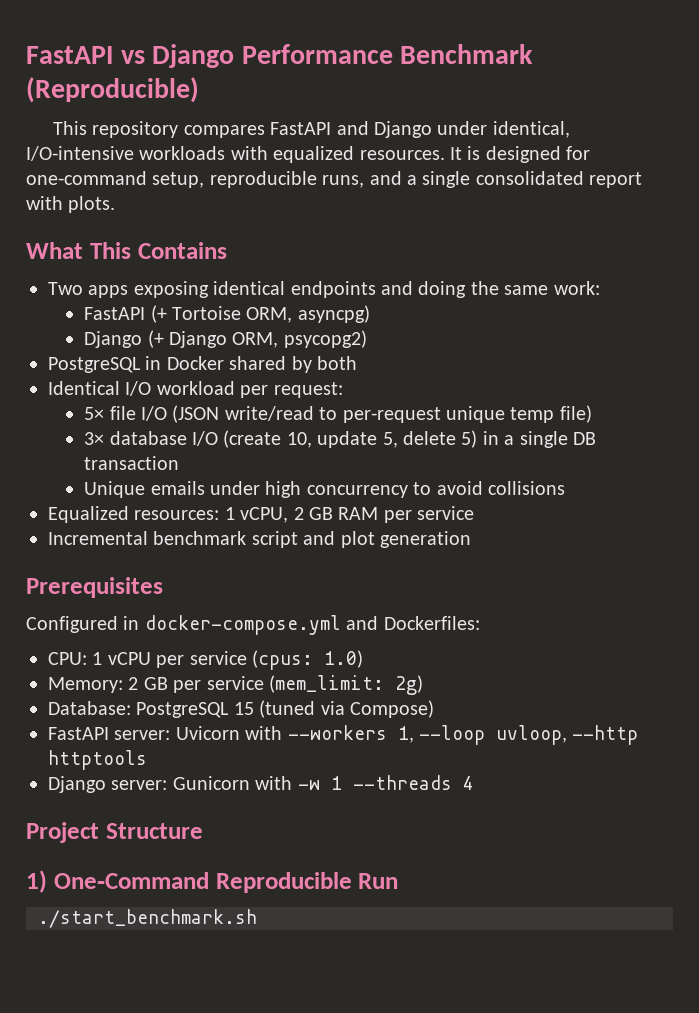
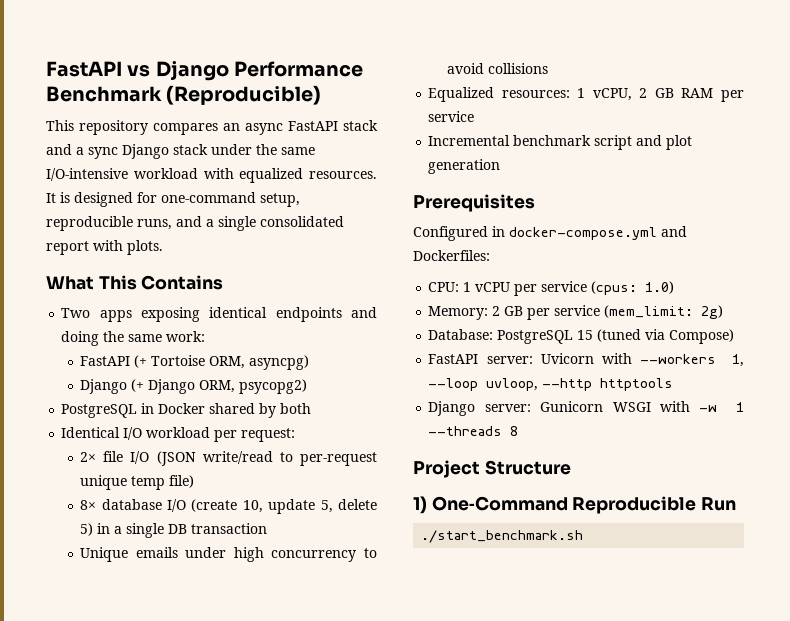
- This repository compares FastAPI and Django under identical, I/O‑intensive workloads with equalized resources.
+ This repository compares an async FastAPI stack and a sync Django stack under the same I/O‑intensive workload with equalized resources.
- 5× file I/O (JSON write/read to per‑request unique temp file)
+ 2× file I/O (JSON write/read to per‑request unique temp file)
- 3× database I/O (create 10, update 5, delete 5) in a single DB transaction
+ 8× database I/O (create 10, update 5, delete 5) in a single DB transaction
- Django server: Gunicorn with -w 1 --threads 4
+ Django server: Gunicorn WSGI with -w 1 --threads 8

